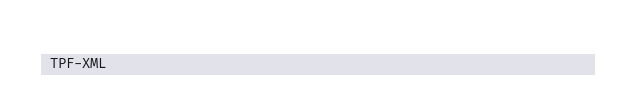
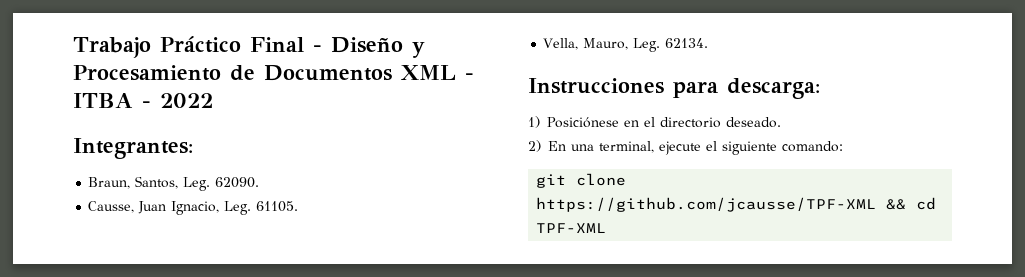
- TPF-XML
+ Trabajo Práctico Final - Diseño y Procesamiento de Documentos XML - ITBA - 2022
+ Integrantes:
+ Braun, Santos, Leg. 62090.
+ Causse, Juan Ignacio, Leg. 61105.
+ Vella, Mauro, Leg. 62134.
+ Instrucciones para descarga:
+ 1) Posiciónese en el directorio deseado.
+ 2) En una terminal, ejecute el siguiente comando:
+ git clone https://github.com/jcausse/TPF-XML && cd TPF-XML

